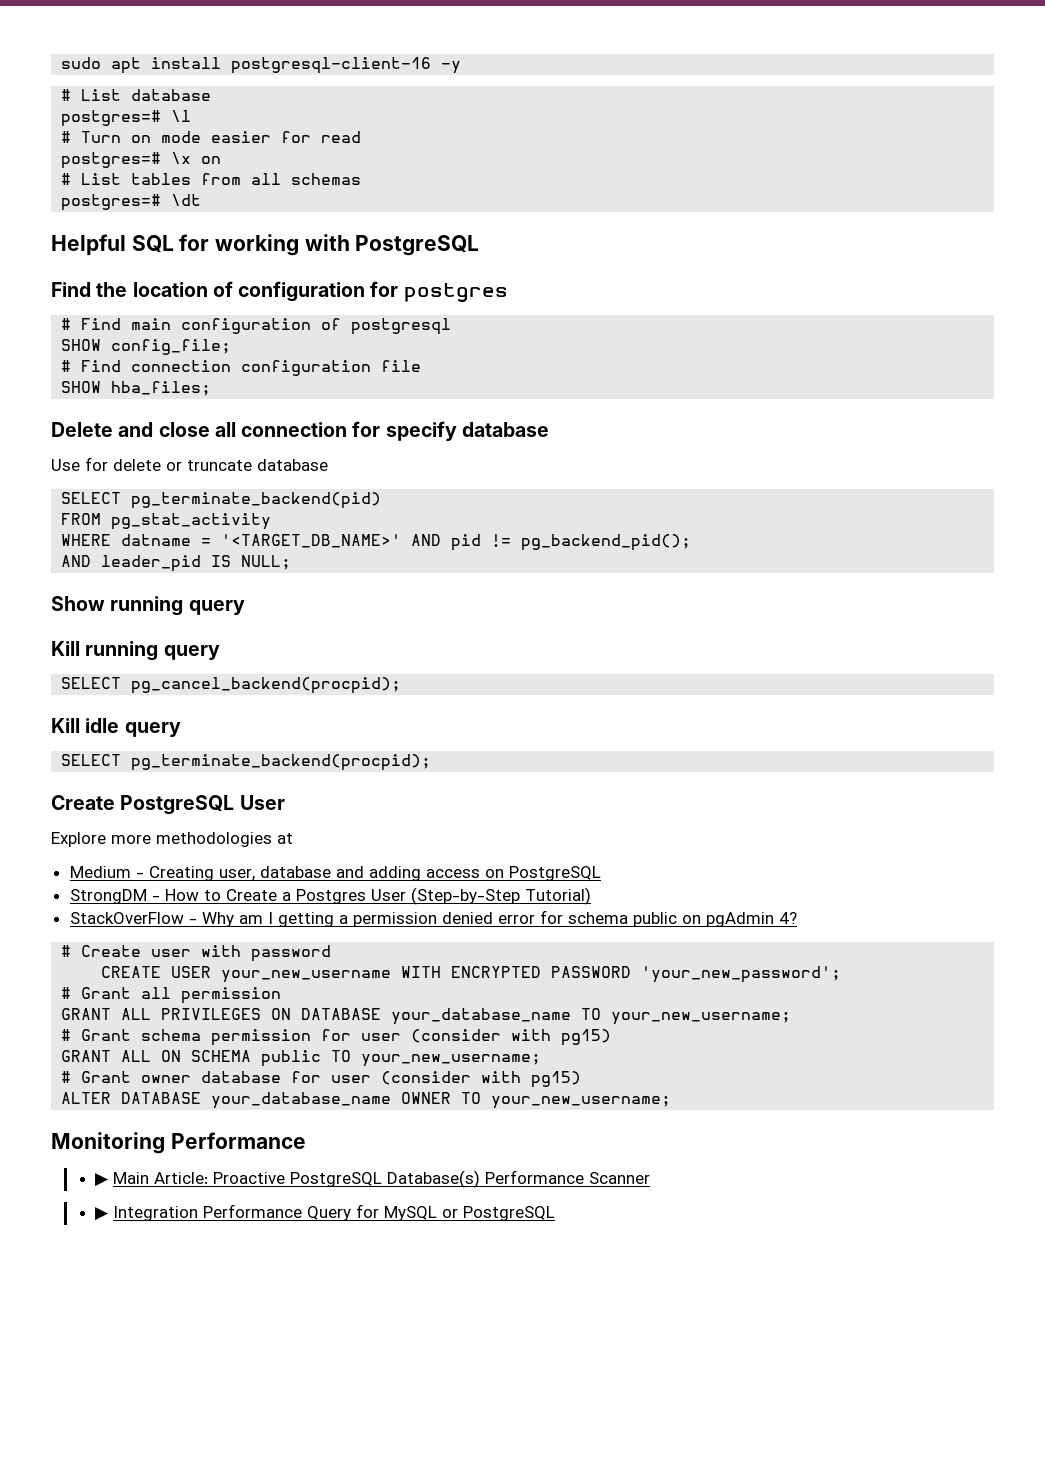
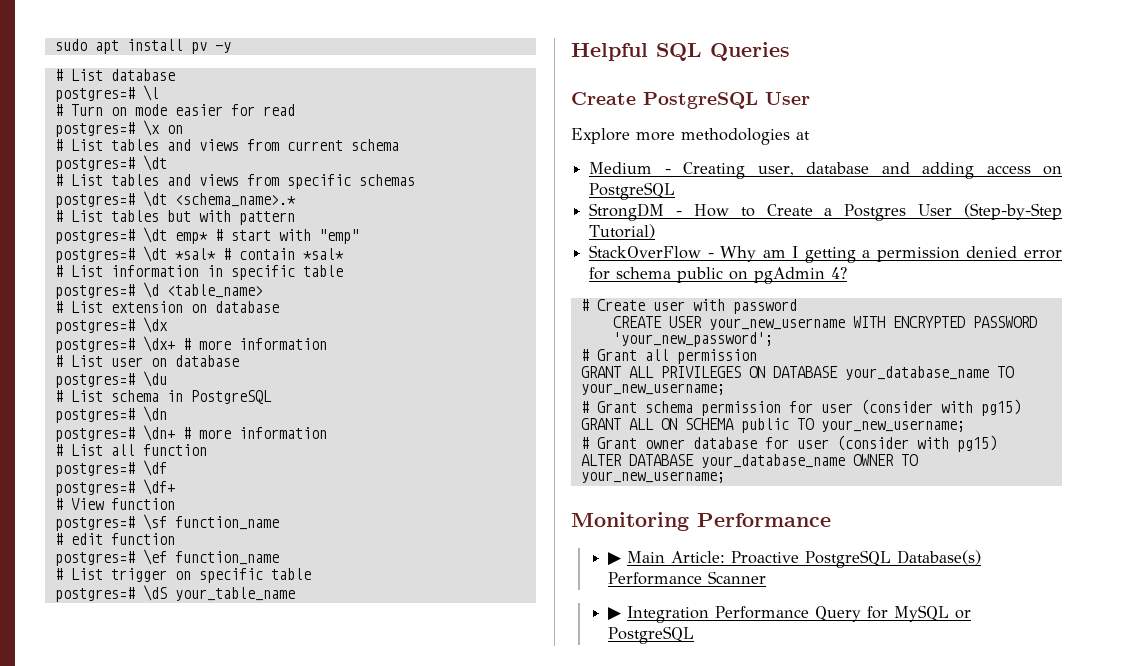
- sudo apt install postgresql-client-16 -y
+ sudo apt install pv -y
- # List tables from all schemas
+ # List tables and views from current schema
  postgres=# \dt
- Helpful SQL for working with PostgreSQL
- Find the location of configuration for postgres
- # Find main configuration of postgresql
- SHOW config_file;
- # Find connection configuration file
- SHOW hba_files;
- Delete and close all connection for specify database
- Use for delete or truncate database
- SELECT pg_terminate_backend(pid)
- FROM pg_stat_activity
- WHERE datname = '<TARGET_DB_NAME>' AND pid != pg_backend_pid();
- AND leader_pid IS NULL;
- Show running query
- Kill running query
- SELECT pg_cancel_backend(procpid);
- Kill idle query
- SELECT pg_terminate_backend(procpid);
+ # List tables and views from specific schemas
+ postgres=# \dt <schema_name>.*
+ # List tables but with pattern
+ postgres=# \dt emp* # start with "emp"
+ postgres=# \dt *sal* # contain *sal*
+ # List information in specific table
+ postgres=# \d <table_name>
+ # List extension on database
+ postgres=# \dx
+ postgres=# \dx+ # more information
+ # List user on database
+ postgres=# \du
+ # List schema in PostgreSQL
+ postgres=# \dn
+ postgres=# \dn+ # more information
+ # List all function
+ postgres=# \df
+ postgres=# \df+
+ # View function
+ postgres=# \sf function_name
+ # edit function
+ postgres=# \ef function_name
+ # List trigger on specific table
+ postgres=# \dS your_table_name
+ Helpful SQL Queries

